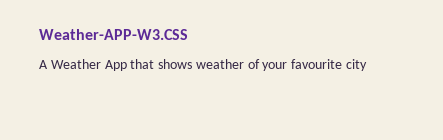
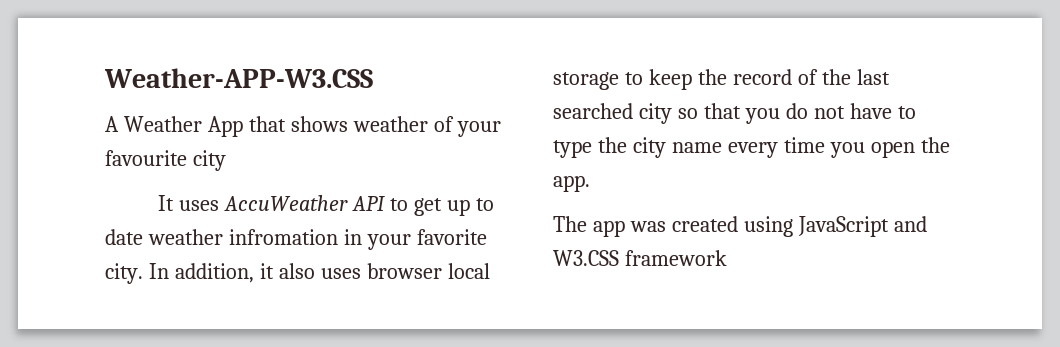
+ It uses AccuWeather API to get up to date weather infromation in your favorite city. In addition, it also uses browser local storage to keep the record of the last searched city so that you do not have to type the city name every time you open the app.
+ The app was created using JavaScript and W3.CSS framework

